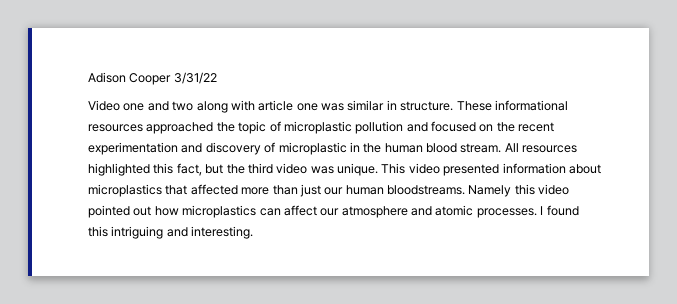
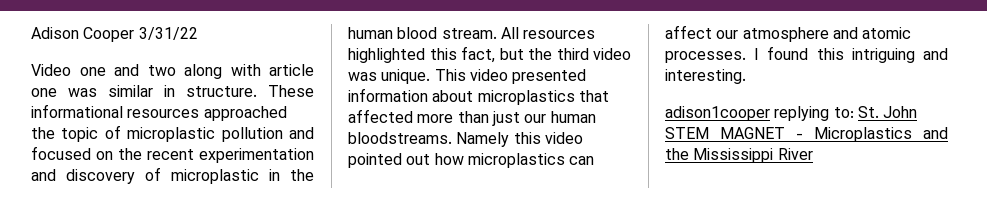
+ adison1cooper replying to: St. John STEM MAGNET - Microplastics and the Mississippi River

